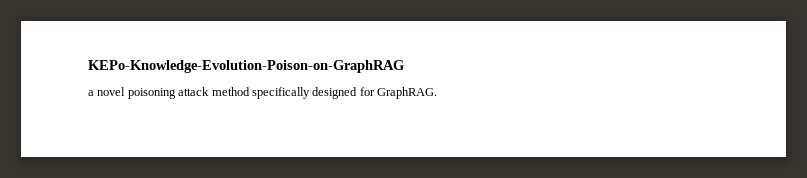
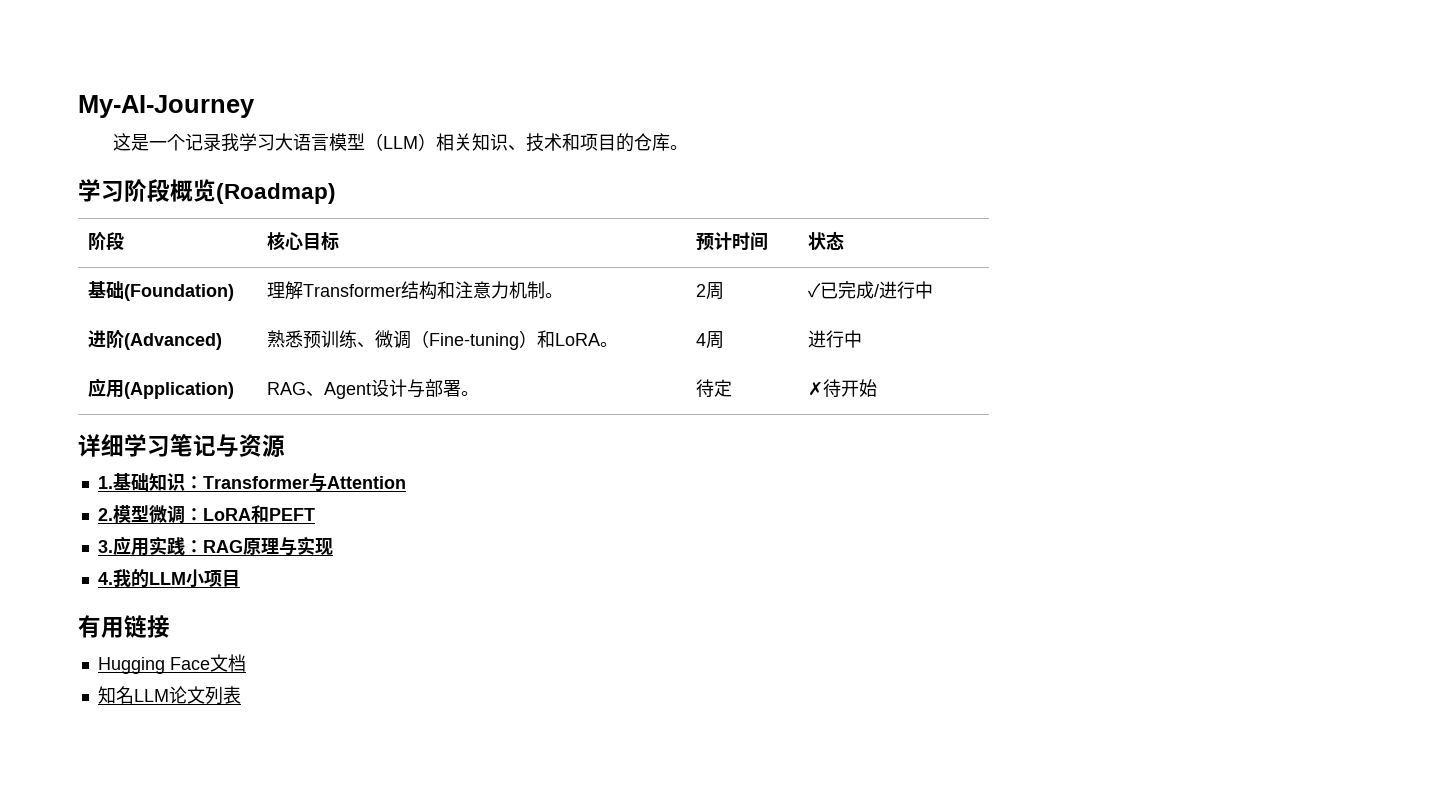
- KEPo-Knowledge-Evolution-Poison-on-GraphRAG
- a novel poisoning attack method specifically designed for GraphRAG.
+ My-AI-Journey
+ 这是一个记录我学习大语言模型（LLM）相关知识、技术和项目的仓库。
+ 学习阶段概览(Roadmap)
+ 阶段 | 核心目标 | 预计时间 | 状态
+ 基础(Foundation) | 理解Transformer结构和注意力机制。 | 2周 | ✓已完成/进行中
+ 进阶(Advanced) | 熟悉预训练、微调（Fine-tuning）和LoRA。 | 4周 | 进行中
+ 应用(Application) | RAG、Agent设计与部署。 | 待定 | ✗待开始
+ 详细学习笔记与资源
+ 1.基础知识：Transformer与Attention
+ 2.模型微调：LoRA和PEFT
+ 3.应用实践：RAG原理与实现
+ 4.我的LLM小项目
+ 有用链接
+ Hugging Face文档
+ 知名LLM论文列表

